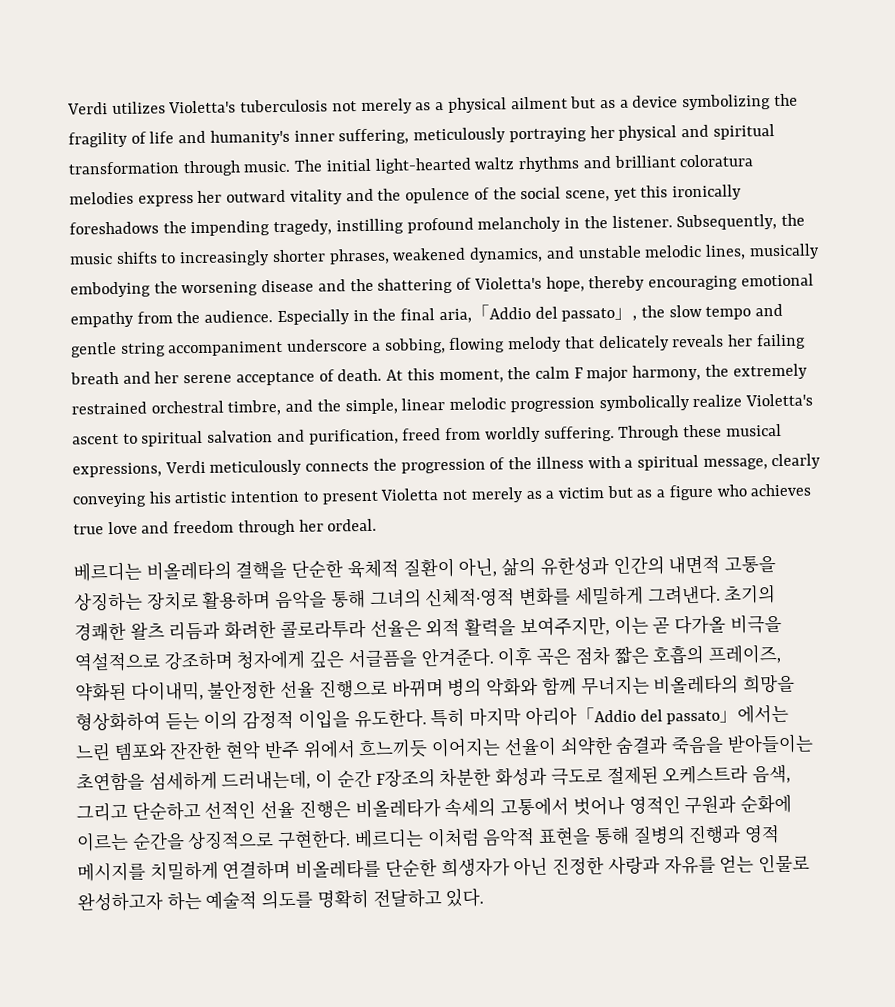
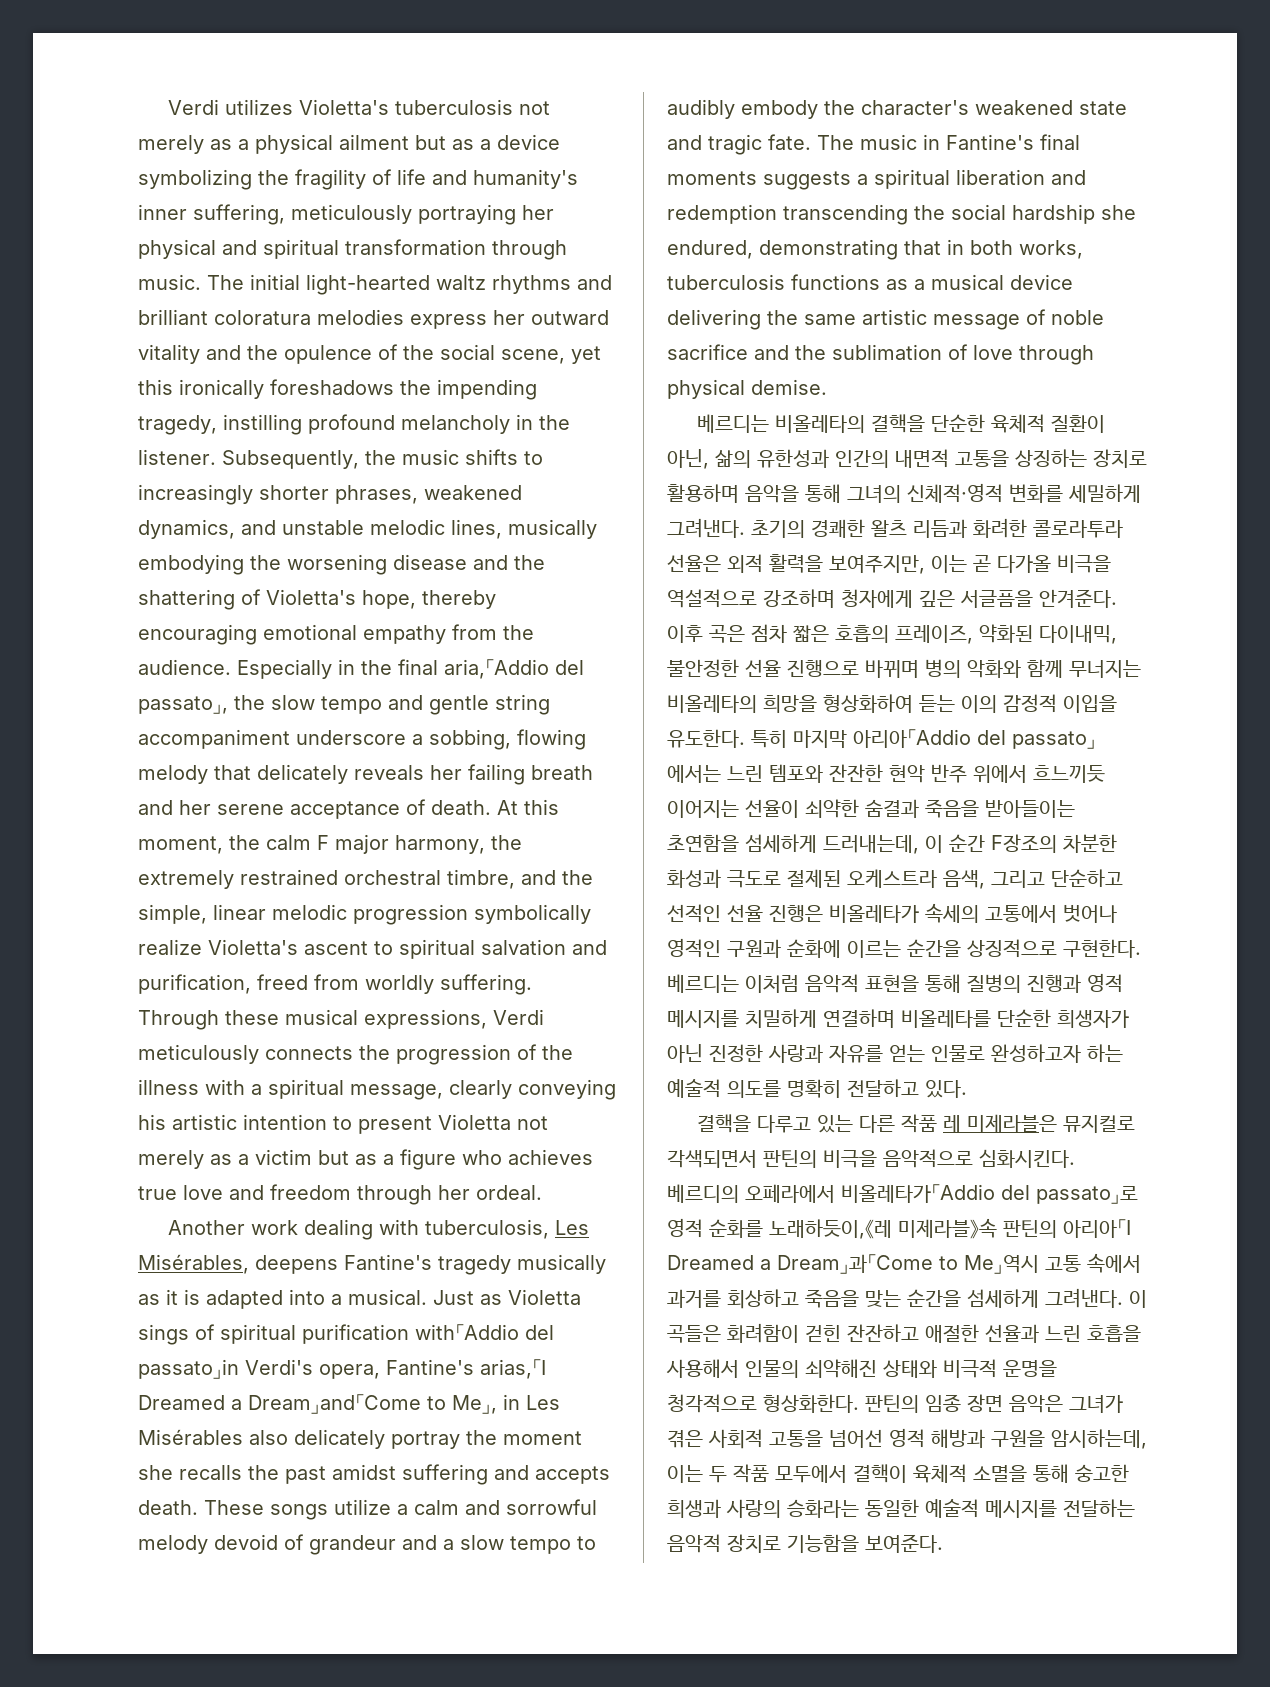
+ Another work dealing with tuberculosis, Les Misérables, deepens Fantine's tragedy musically as it is adapted into a musical. Just as Violetta sings of spiritual purification with「Addio del passato」in Verdi's opera, Fantine's arias,「I Dreamed a Dream」and「Come to Me」, in Les Misérables also delicately portray the moment she recalls the past amidst suffering and accepts death. These songs utilize a calm and sorrowful melody devoid of grandeur and a slow tempo to audibly embody the character's weakened state and tragic fate. The music in Fantine's final moments suggests a spiritual liberation and redemption transcending the social hardship she endured, demonstrating that in both works, tuberculosis functions as a musical device delivering the same artistic message of noble sacrifice and the sublimation of love through physical demise.
+ 결핵을 다루고 있는 다른 작품 레 미제라블은 뮤지컬로 각색되면서 판틴의 비극을 음악적으로 심화시킨다. 베르디의 오페라에서 비올레타가「Addio del passato」로 영적 순화를 노래하듯이,《레 미제라블》속 판틴의 아리아「I Dreamed a Dream」과「Come to Me」역시 고통 속에서 과거를 회상하고 죽음을 맞는 순간을 섬세하게 그려낸다. 이 곡들은 화려함이 걷힌 잔잔하고 애절한 선율과 느린 호흡을 사용해서 인물의 쇠약해진 상태와 비극적 운명을 청각적으로 형상화한다. 판틴의 임종 장면 음악은 그녀가 겪은 사회적 고통을 넘어선 영적 해방과 구원을 암시하는데, 이는 두 작품 모두에서 결핵이 육체적 소멸을 통해 숭고한 희생과 사랑의 승화라는 동일한 예술적 메시지를 전달하는 음악적 장치로 기능함을 보여준다.

